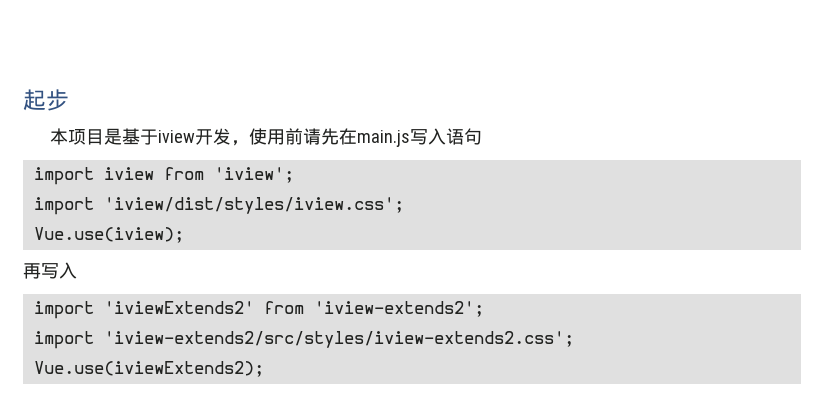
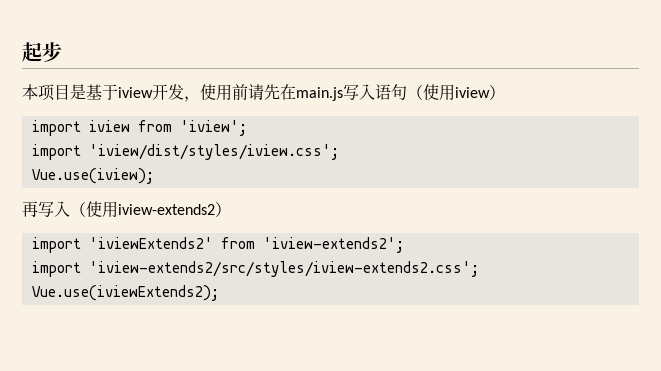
- 本项目是基于iview开发，使用前请先在main.js写入语句
+ 本项目是基于iview开发，使用前请先在main.js写入语句（使用iview）
- 再写入
+ 再写入（使用iview-extends2）

